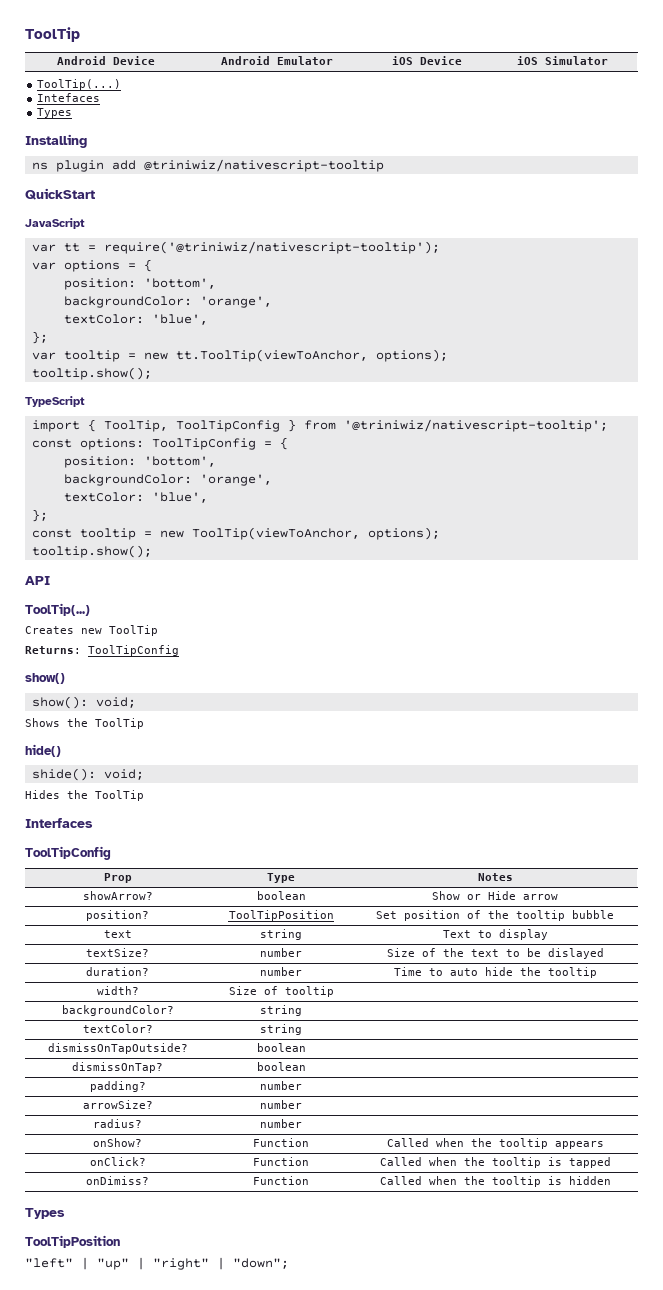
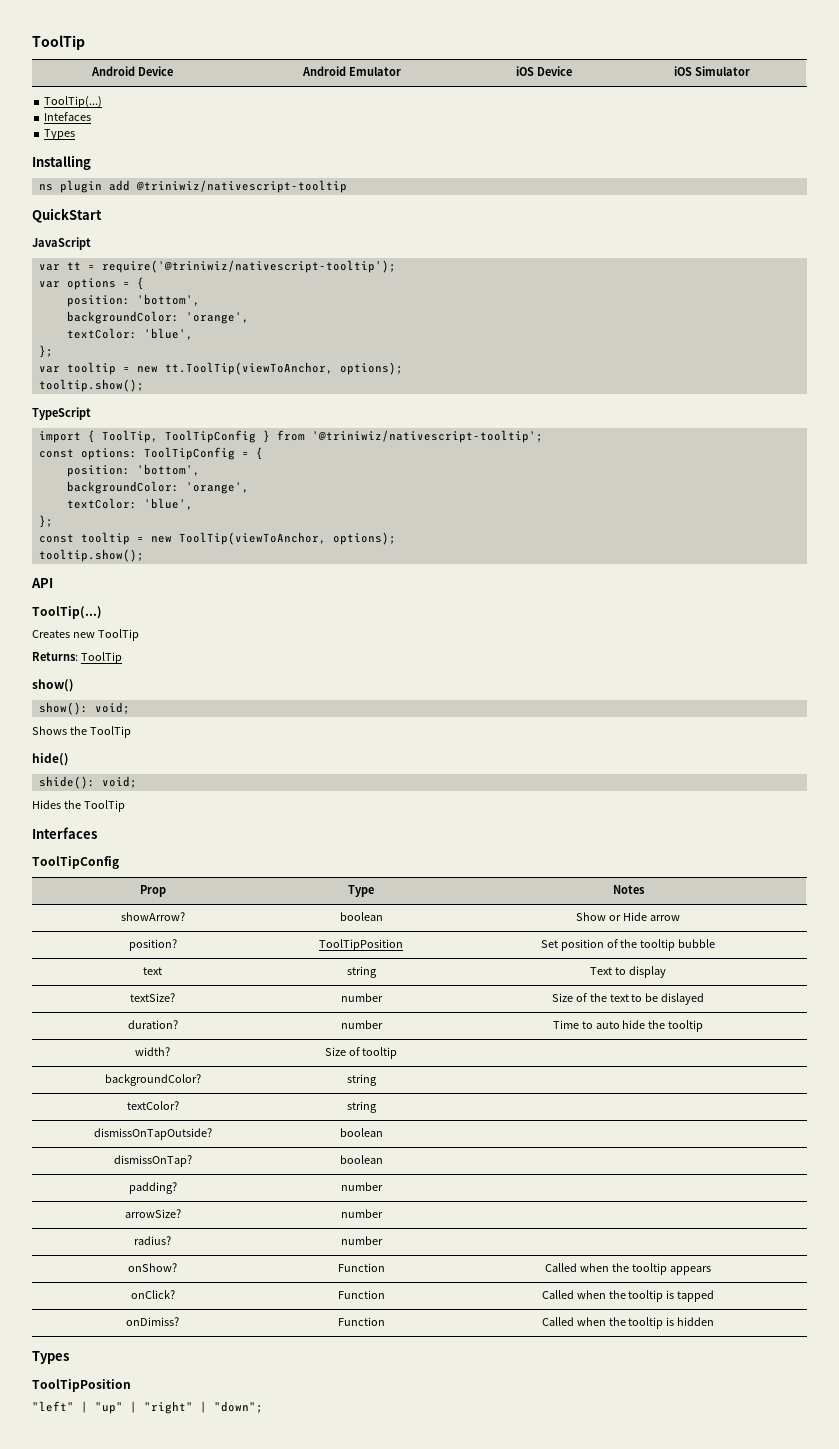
- Returns: ToolTipConfig
+ Returns: ToolTip

